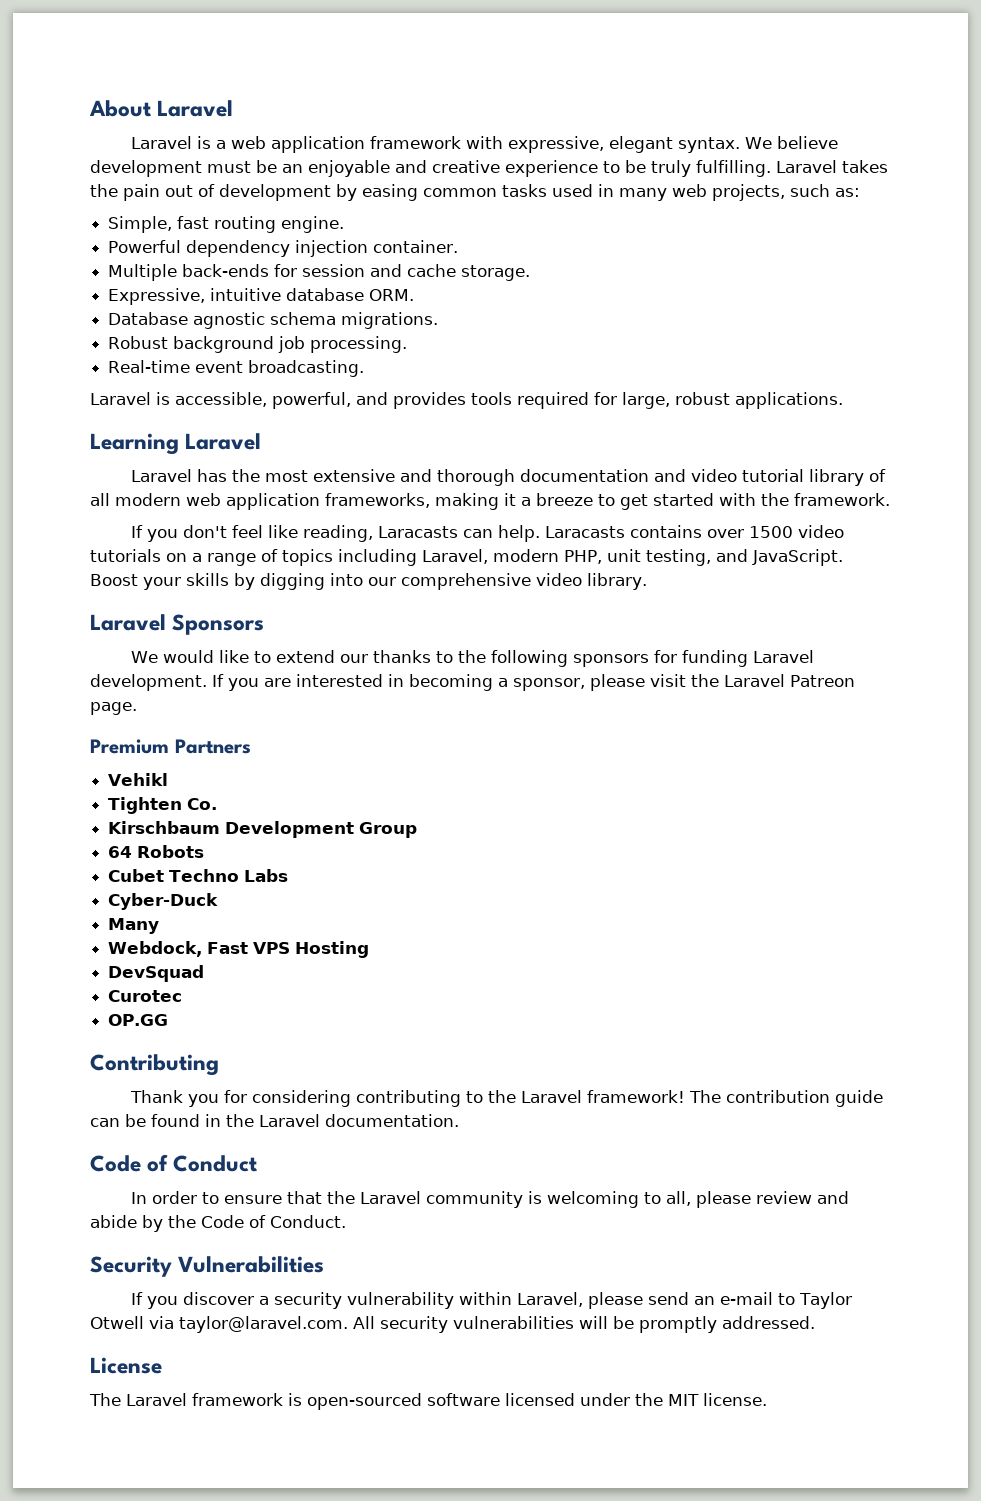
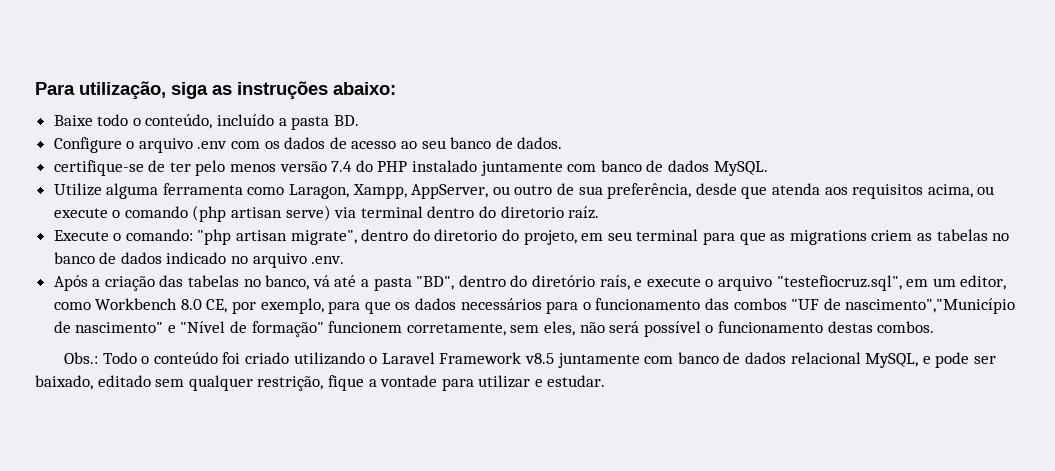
- About Laravel
- Laravel is a web application framework with expressive, elegant syntax. We believe development must be an enjoyable and creative experience to be truly fulfilling. Laravel takes the pain out of development by easing common tasks used in many web projects, such as:
- Simple, fast routing engine.
- Powerful dependency injection container.
- Multiple back-ends for session and cache storage.
- Expressive, intuitive database ORM.
- Database agnostic schema migrations.
- Robust background job processing.
- Real-time event broadcasting.
- Laravel is accessible, powerful, and provides tools required for large, robust applications.
- Learning Laravel
- Laravel has the most extensive and thorough documentation and video tutorial library of all modern web application frameworks, making it a breeze to get started with the framework.
- If you don't feel like reading, Laracasts can help. Laracasts contains over 1500 video tutorials on a range of topics including Laravel, modern PHP, unit testing, and JavaScript. Boost your skills by digging into our comprehensive video library.
- Laravel Sponsors
- We would like to extend our thanks to the following sponsors for funding Laravel development. If you are interested in becoming a sponsor, please visit the Laravel Patreon page.
- Premium Partners
- Vehikl
- Tighten Co.
- Kirschbaum Development Group
- 64 Robots
- Cubet Techno Labs
- Cyber-Duck
- Many
- Webdock, Fast VPS Hosting
- DevSquad
- Curotec
- OP.GG
- Contributing
- Thank you for considering contributing to the Laravel framework! The contribution guide can be found in the Laravel documentation.
- Code of Conduct
- In order to ensure that the Laravel community is welcoming to all, please review and abide by the Code of Conduct.
- Security Vulnerabilities
- If you discover a security vulnerability within Laravel, please send an e-mail to Taylor Otwell via taylor@laravel.com. All security vulnerabilities will be promptly addressed.
- License
- The Laravel framework is open-sourced software licensed under the MIT license.
+ Para utilização, siga as instruções abaixo:
+ Baixe todo o conteúdo, incluído a pasta BD.
+ Configure o arquivo .env com os dados de acesso ao seu banco de dados.
+ certifique-se de ter pelo menos versão 7.4 do PHP instalado juntamente com banco de dados MySQL.
+ Utilize alguma ferramenta como Laragon, Xampp, AppServer, ou outro de sua preferência, desde que atenda aos requisitos acima, ou execute o comando (php artisan serve) via terminal dentro do diretorio raíz.
+ Execute o comando: "php artisan migrate", dentro do diretorio do projeto, em seu terminal para que as migrations criem as tabelas no banco de dados indicado no arquivo .env.
+ Após a criação das tabelas no banco, vá até a pasta "BD", dentro do diretório raís, e execute o arquivo "testefiocruz.sql", em um editor, como Workbench 8.0 CE, por exemplo, para que os dados necessários para o funcionamento das combos "UF de nascimento","Município de nascimento" e "Nível de formação" funcionem corretamente, sem eles, não será possível o funcionamento destas combos.
+ Obs.: Todo o conteúdo foi criado utilizando o Laravel Framework v8.5 juntamente com banco de dados relacional MySQL, e pode ser baixado, editado sem qualquer restrição, fique a vontade para utilizar e estudar.

